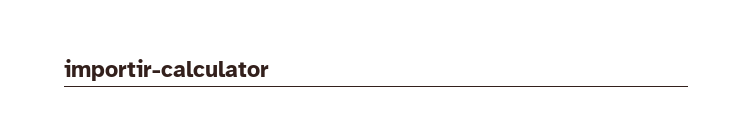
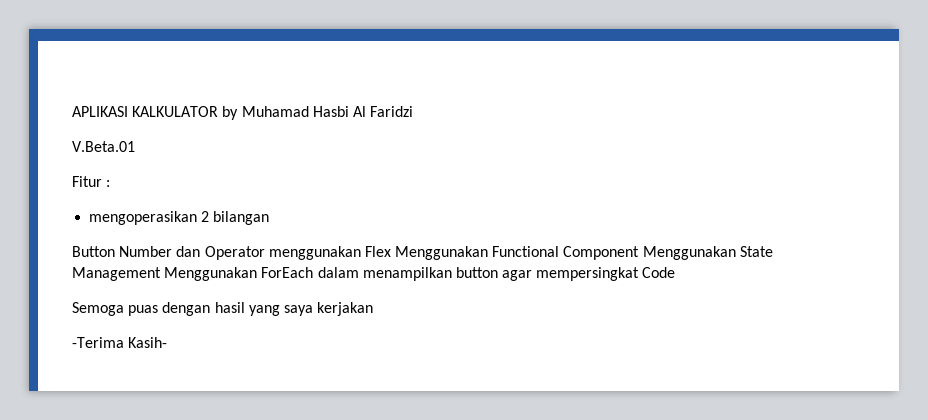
- importir-calculator
+ APLIKASI KALKULATOR by Muhamad Hasbi Al Faridzi
+ V.Beta.01
+ Fitur :
+ mengoperasikan 2 bilangan
+ Button Number dan Operator menggunakan Flex Menggunakan Functional Component Menggunakan State Management Menggunakan ForEach dalam menampilkan button agar mempersingkat Code
+ Semoga puas dengan hasil yang saya kerjakan
+ -Terima Kasih-

